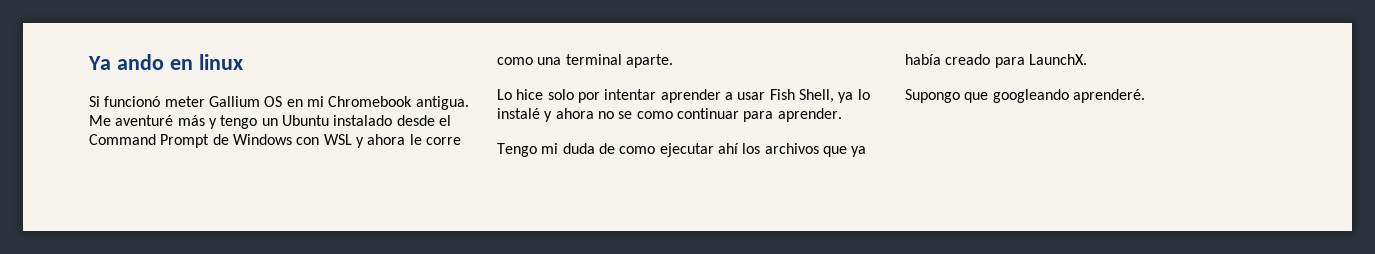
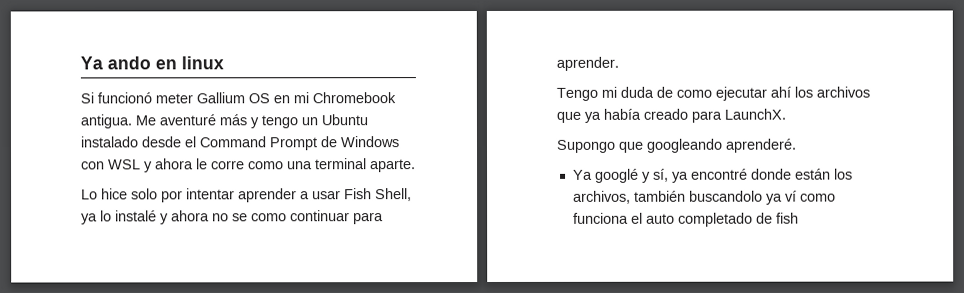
+ Ya googlé y sí, ya encontré donde están los archivos, también buscandolo ya ví como funciona el auto completado de fish

